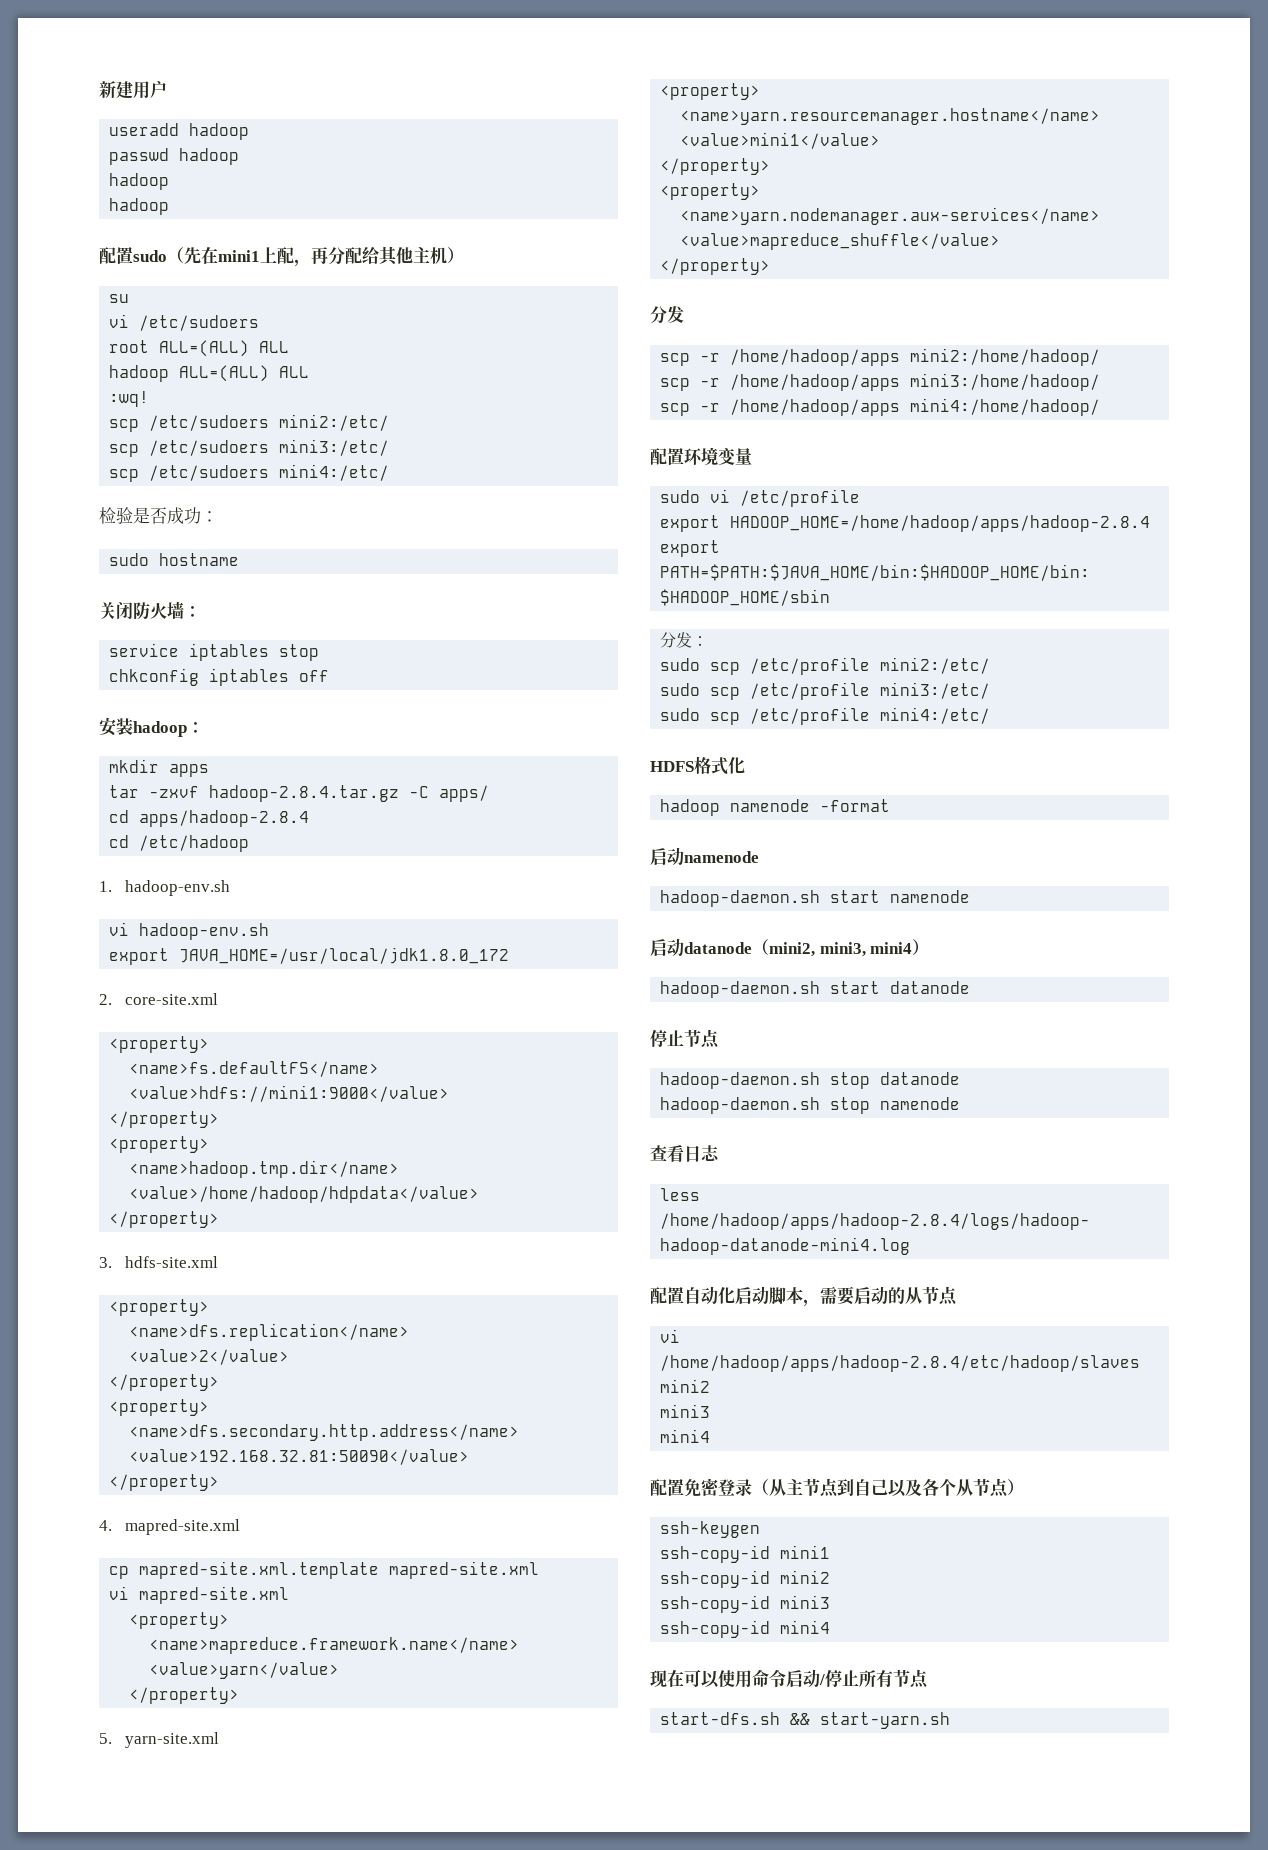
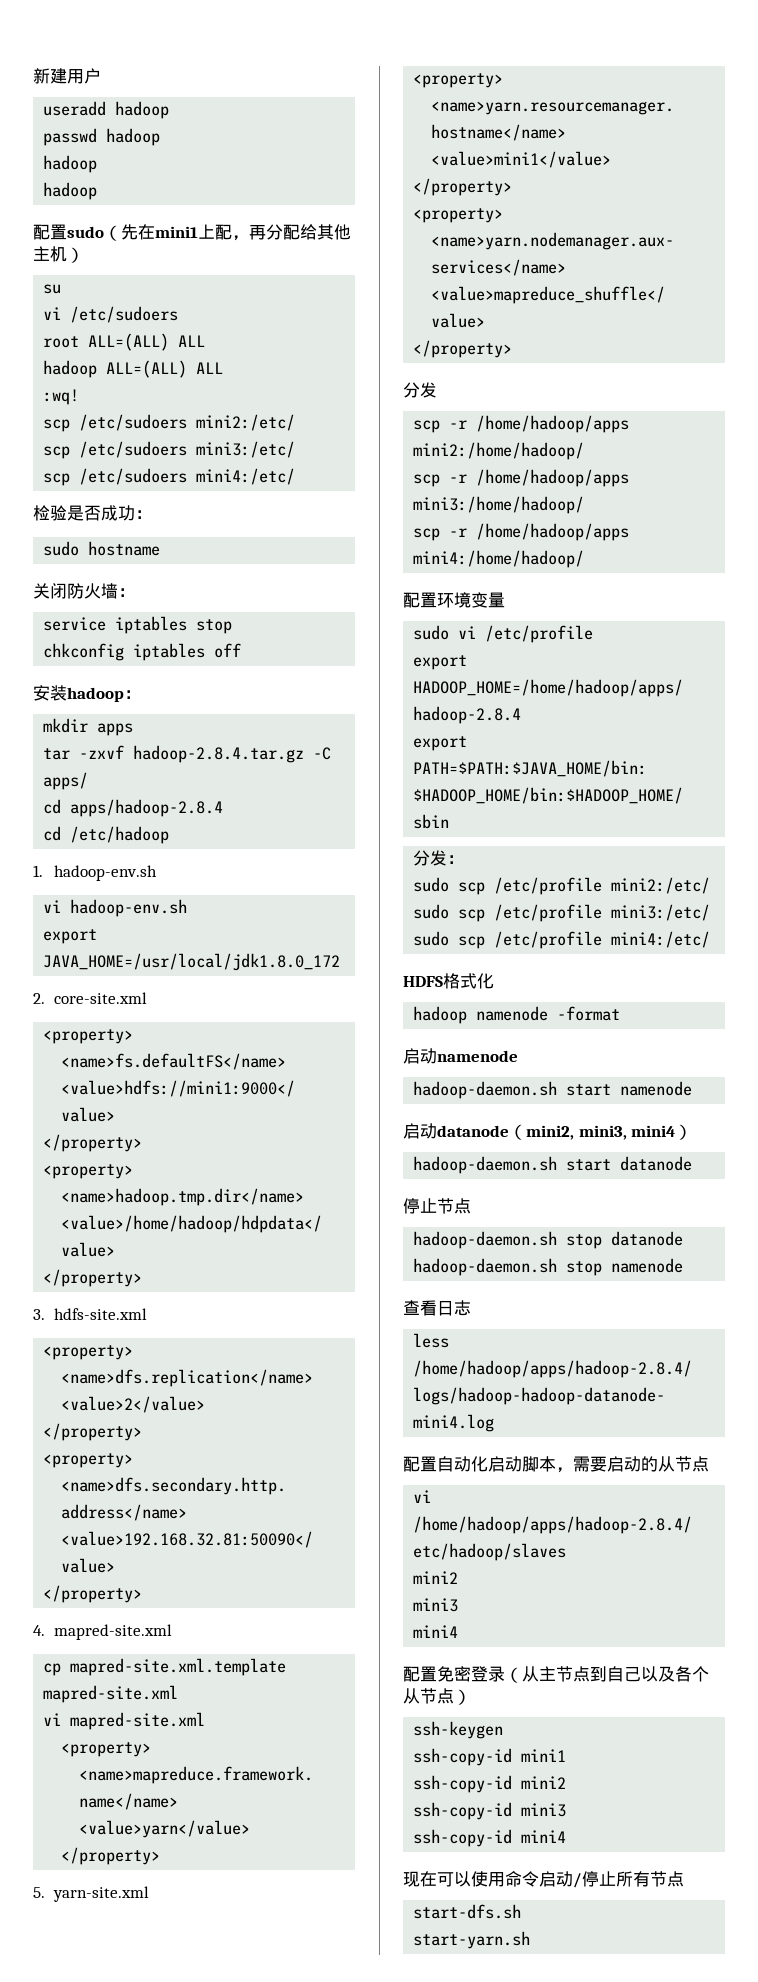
- start-dfs.sh && start-yarn.sh
+ start-dfs.sh
+ start-yarn.sh

